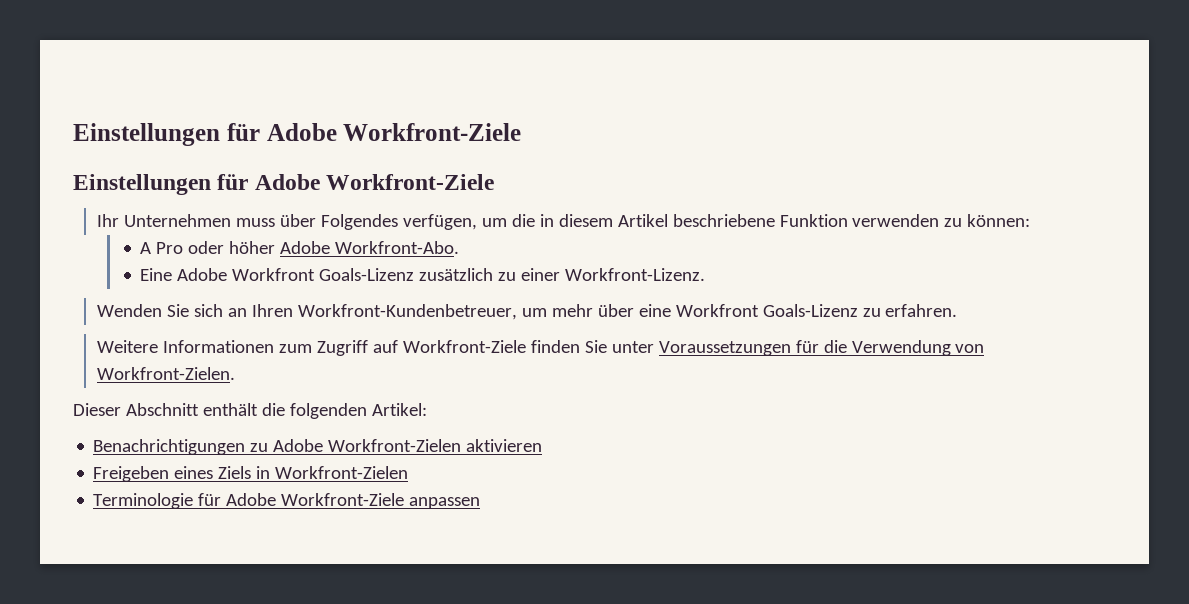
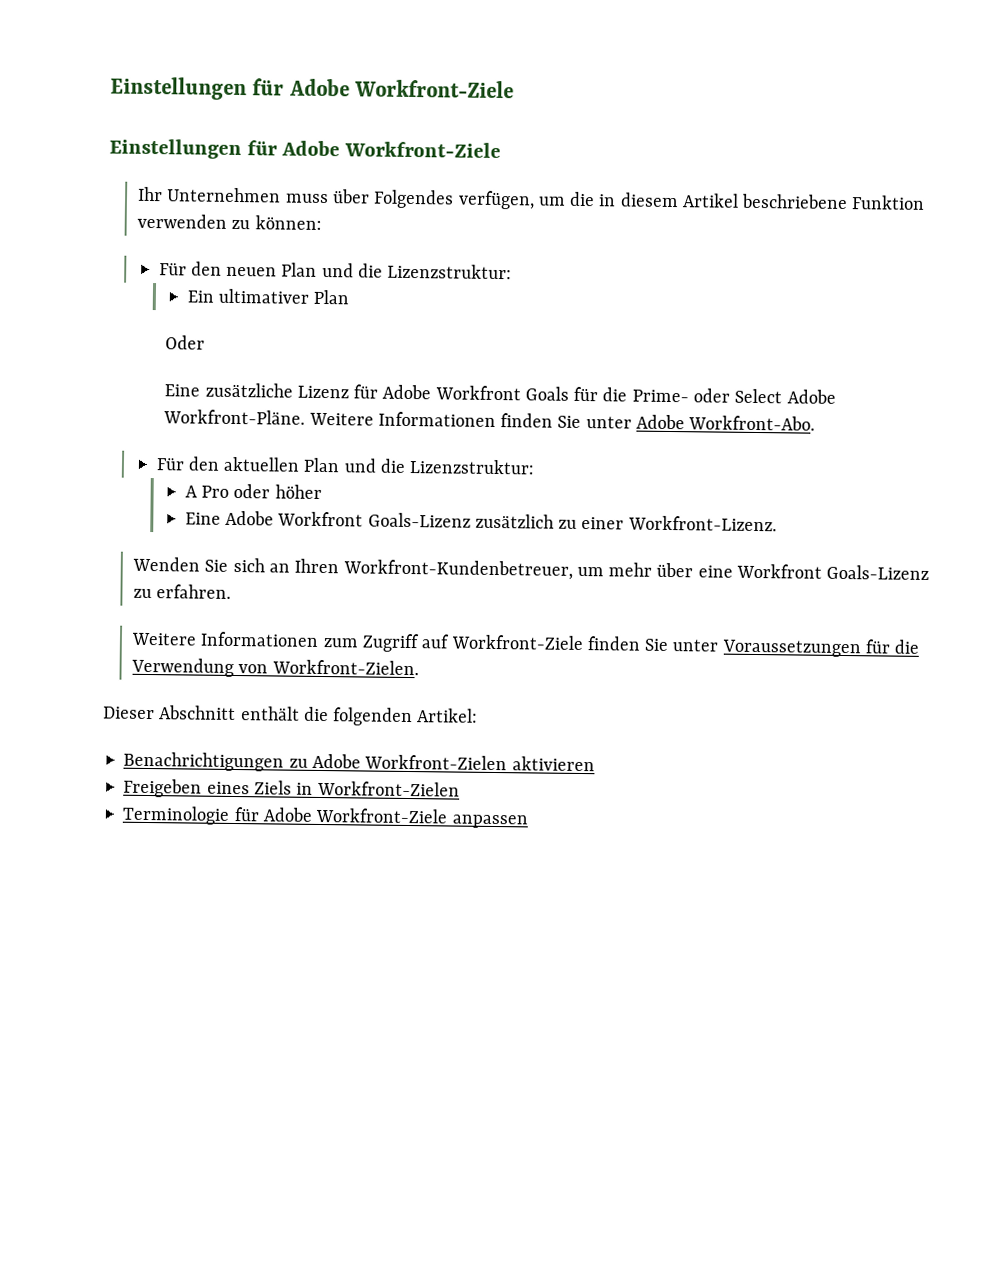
+ Für den neuen Plan und die Lizenzstruktur:
+ Ein ultimativer Plan
+ Oder
+ Eine zusätzliche Lizenz für Adobe Workfront Goals für die Prime- oder Select Adobe Workfront-Pläne. Weitere Informationen finden Sie unter Adobe Workfront-Abo.
+ Für den aktuellen Plan und die Lizenzstruktur:
- A Pro oder höher Adobe Workfront-Abo.
+ A Pro oder höher

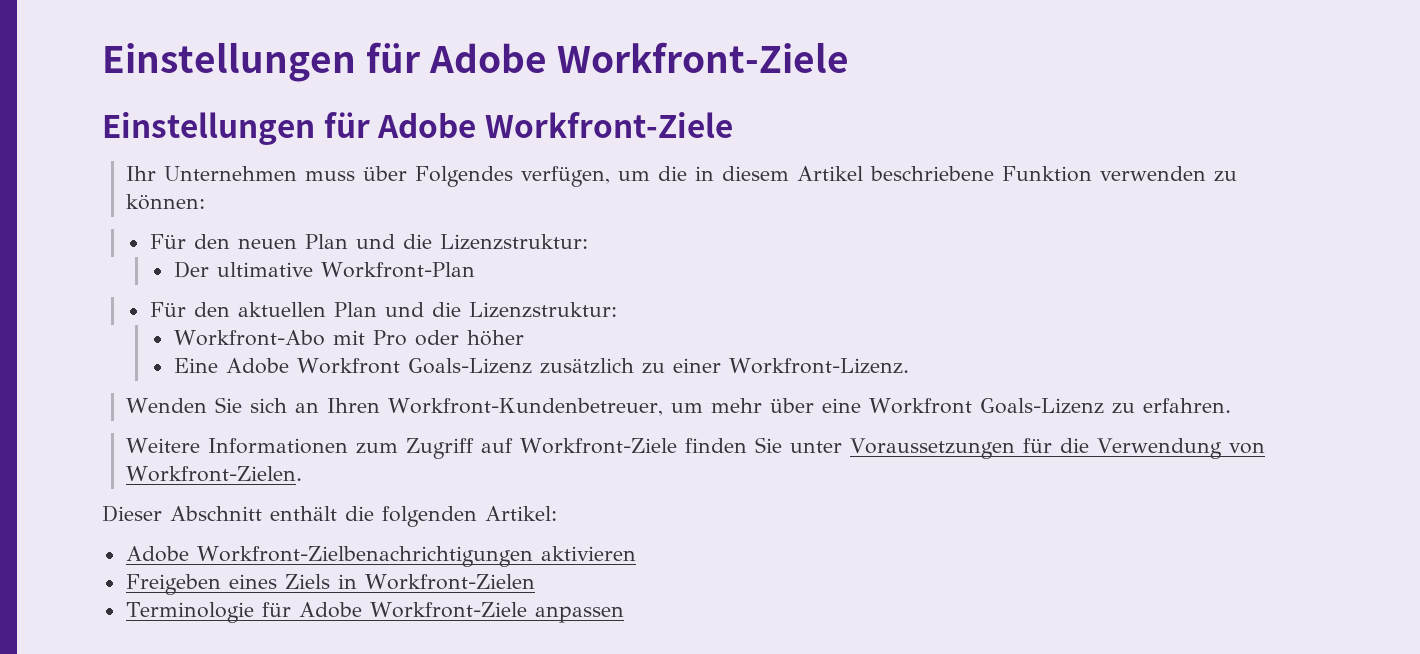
- Ein ultimativer Plan
- Oder
- Eine zusätzliche Lizenz für Adobe Workfront Goals für die Prime- oder Select Adobe Workfront-Pläne. Weitere Informationen finden Sie unter Adobe Workfront-Abo.
+ Der ultimative Workfront-Plan
- A Pro oder höher
+ Workfront-Abo mit Pro oder höher
- Benachrichtigungen zu Adobe Workfront-Zielen aktivieren
+ Adobe Workfront-Zielbenachrichtigungen aktivieren

